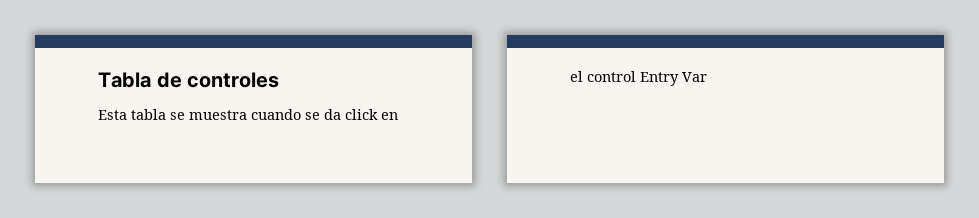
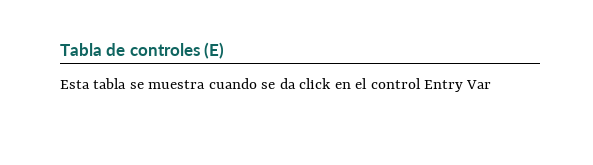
- Tabla de controles
+ Tabla de controles (E)

